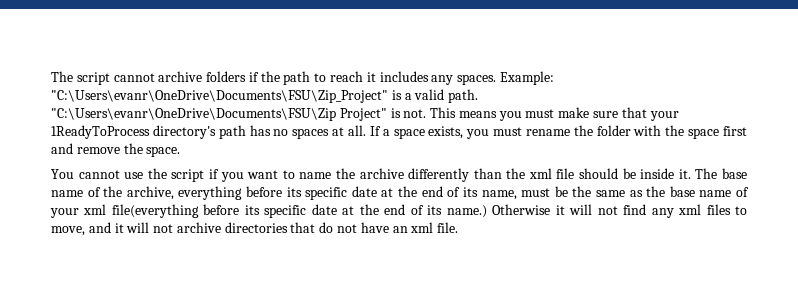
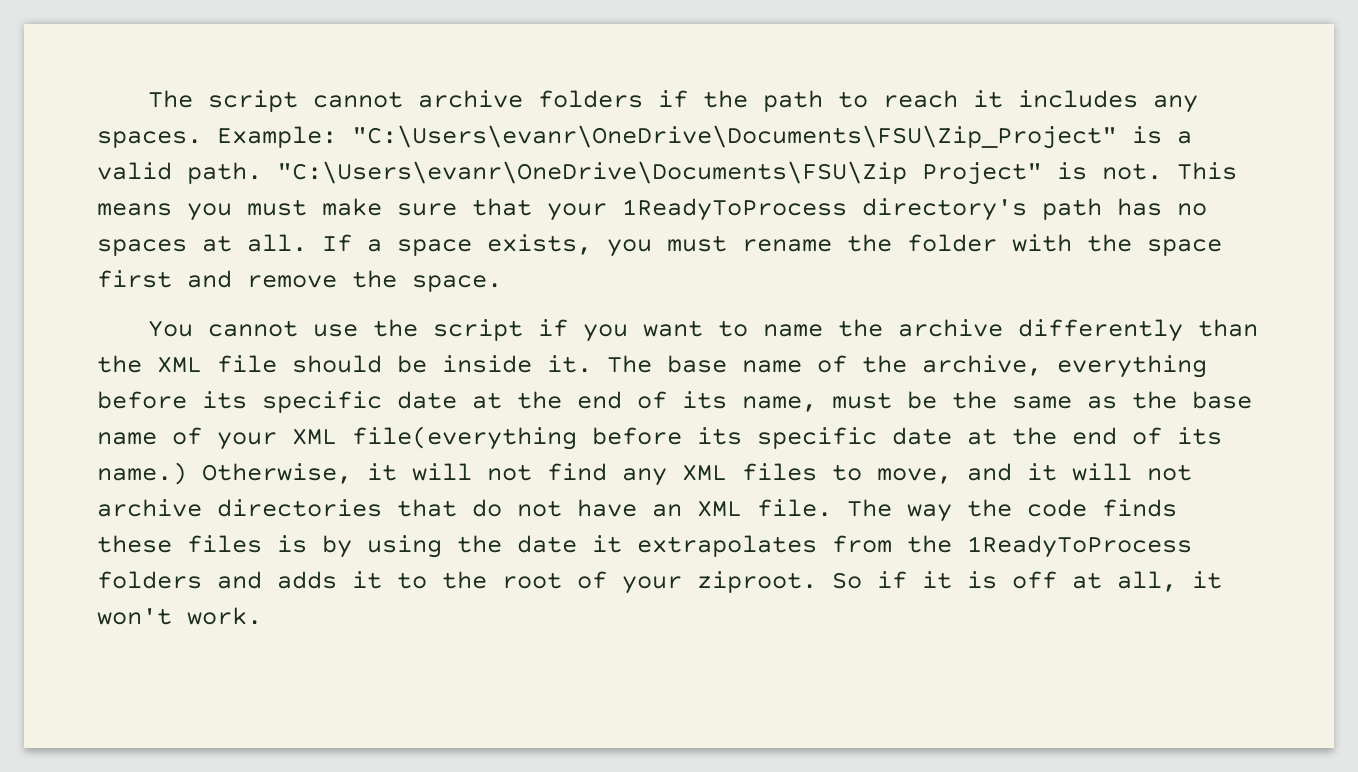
- You cannot use the script if you want to name the archive differently than the xml file should be inside it.
+ You cannot use the script if you want to name the archive differently than the XML file should be inside it.
- The base name of the archive, everything before its specific date at the end of its name, must be the same as the base name of your xml file(everything before its specific date at the end of its name.)
+ The base name of the archive, everything before its specific date at the end of its name, must be the same as the base name of your XML file(everything before its specific date at the end of its name.)
- Otherwise it will not find any xml files to move, and it will not archive directories that do not have an xml file.
+ Otherwise, it will not find any XML files to move, and it will not archive directories that do not have an XML file. The way the code finds these files is by using the date it extrapolates from the 1ReadyToProcess folders and adds it to the root of your ziproot. So if it is off at all, it won't work.

